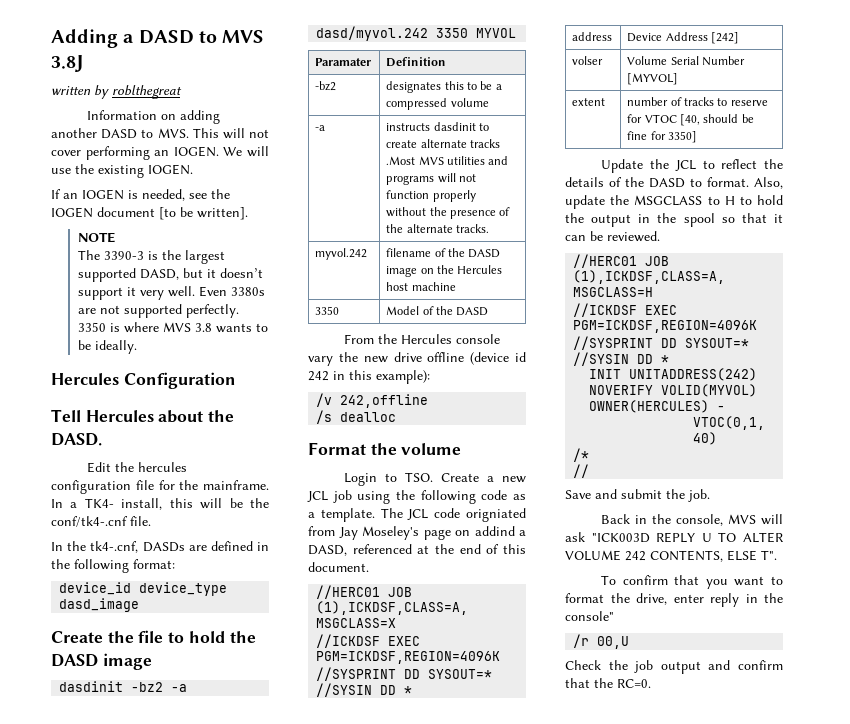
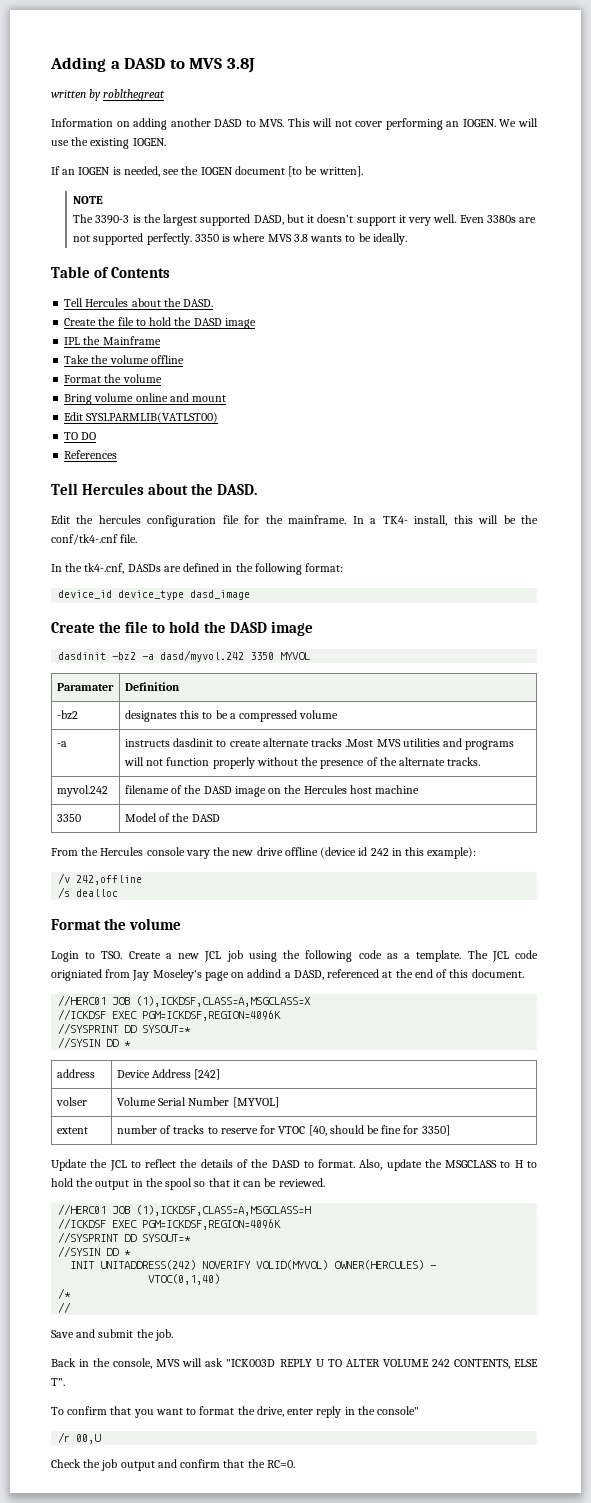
- Hercules Configuration
+ Table of Contents
+ Tell Hercules about the DASD.
+ Create the file to hold the DASD image
+ IPL the Mainframe
+ Take the volume offline
+ Format the volume
+ Bring volume online and mount
+ Edit SYS1.PARMLIB(VATLST00)
+ TO DO
+ References

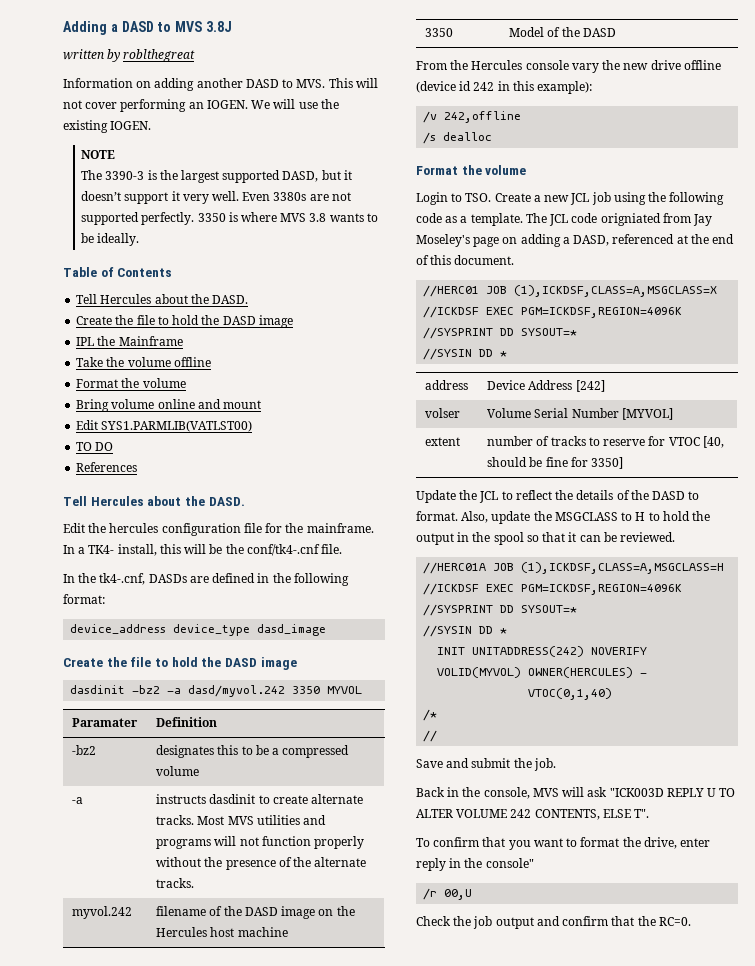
- If an IOGEN is needed, see the IOGEN document [to be written].
- device_id device_type dasd_image
+ device_address device_type dasd_image
- -a | instructs dasdinit to create alternate tracks .Most MVS utilities and programs will not function properly without the presence of the alternate tracks.
+ -a | instructs dasdinit to create alternate tracks. Most MVS utilities and programs will not function properly without the presence of the alternate tracks.
- The JCL code origniated from Jay Moseley's page on addind a DASD, referenced at the end of this document.
+ The JCL code origniated from Jay Moseley's page on adding a DASD, referenced at the end of this document.
- //HERC01 JOB (1),ICKDSF,CLASS=A,MSGCLASS=H
+ //HERC01A JOB (1),ICKDSF,CLASS=A,MSGCLASS=H

